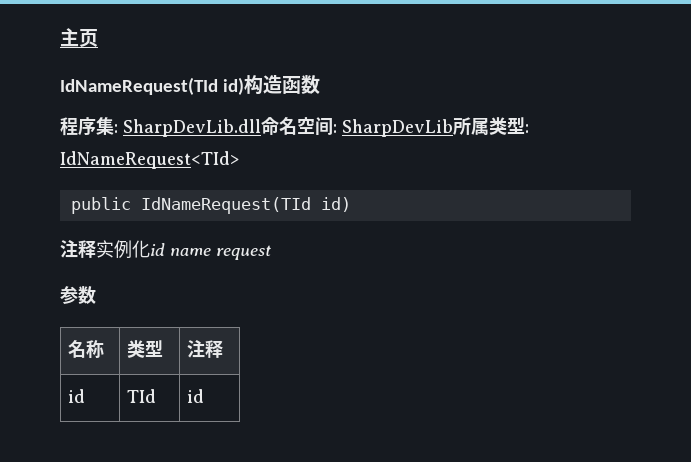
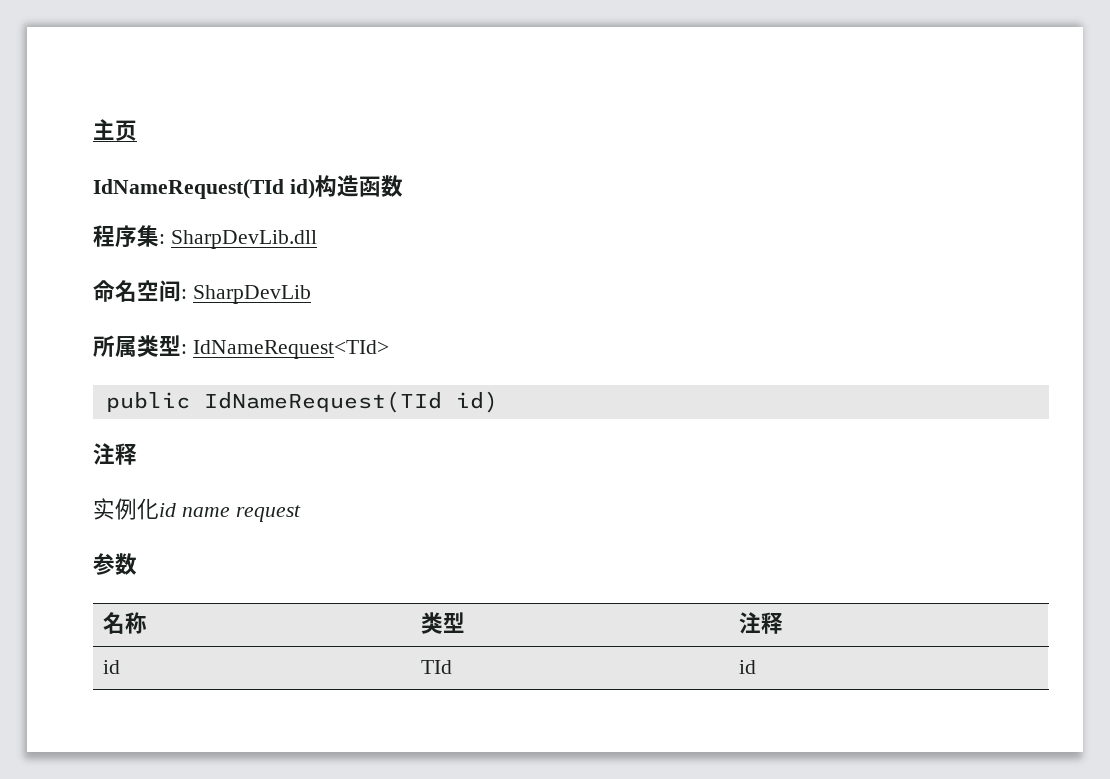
- 程序集: SharpDevLib.dll命名空间: SharpDevLib所属类型: IdNameRequest<TId>
+ 程序集: SharpDevLib.dll
+ 命名空间: SharpDevLib
+ 所属类型: IdNameRequest<TId>
  public IdNameRequest(TId id)
- 注释实例化id name request
+ 注释
+ 实例化id name request

